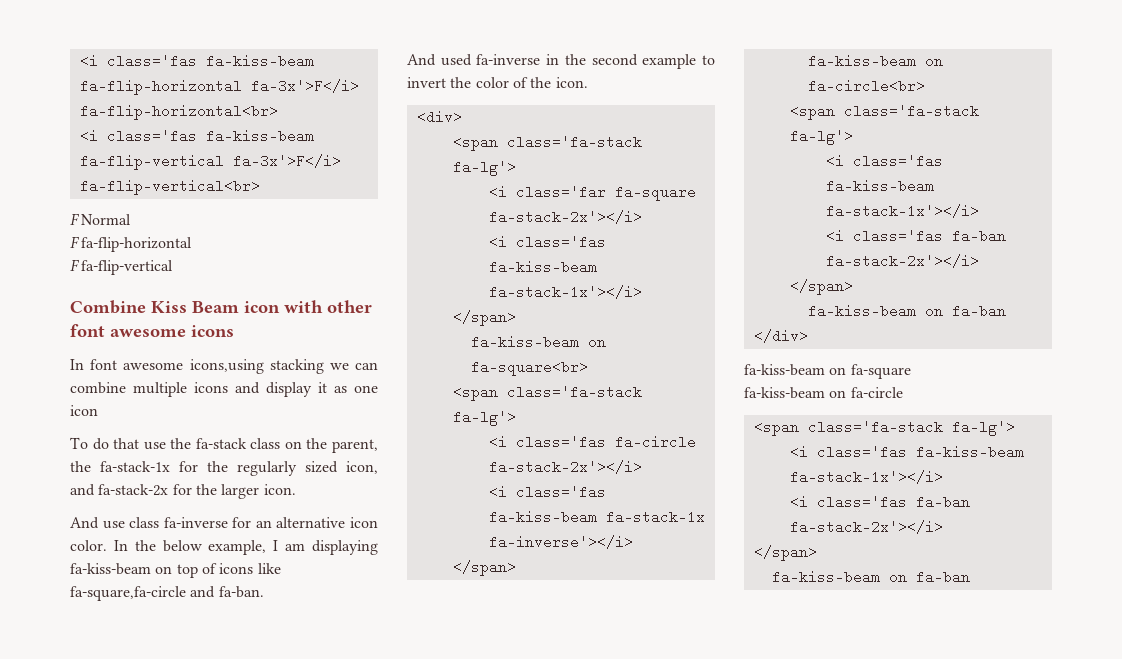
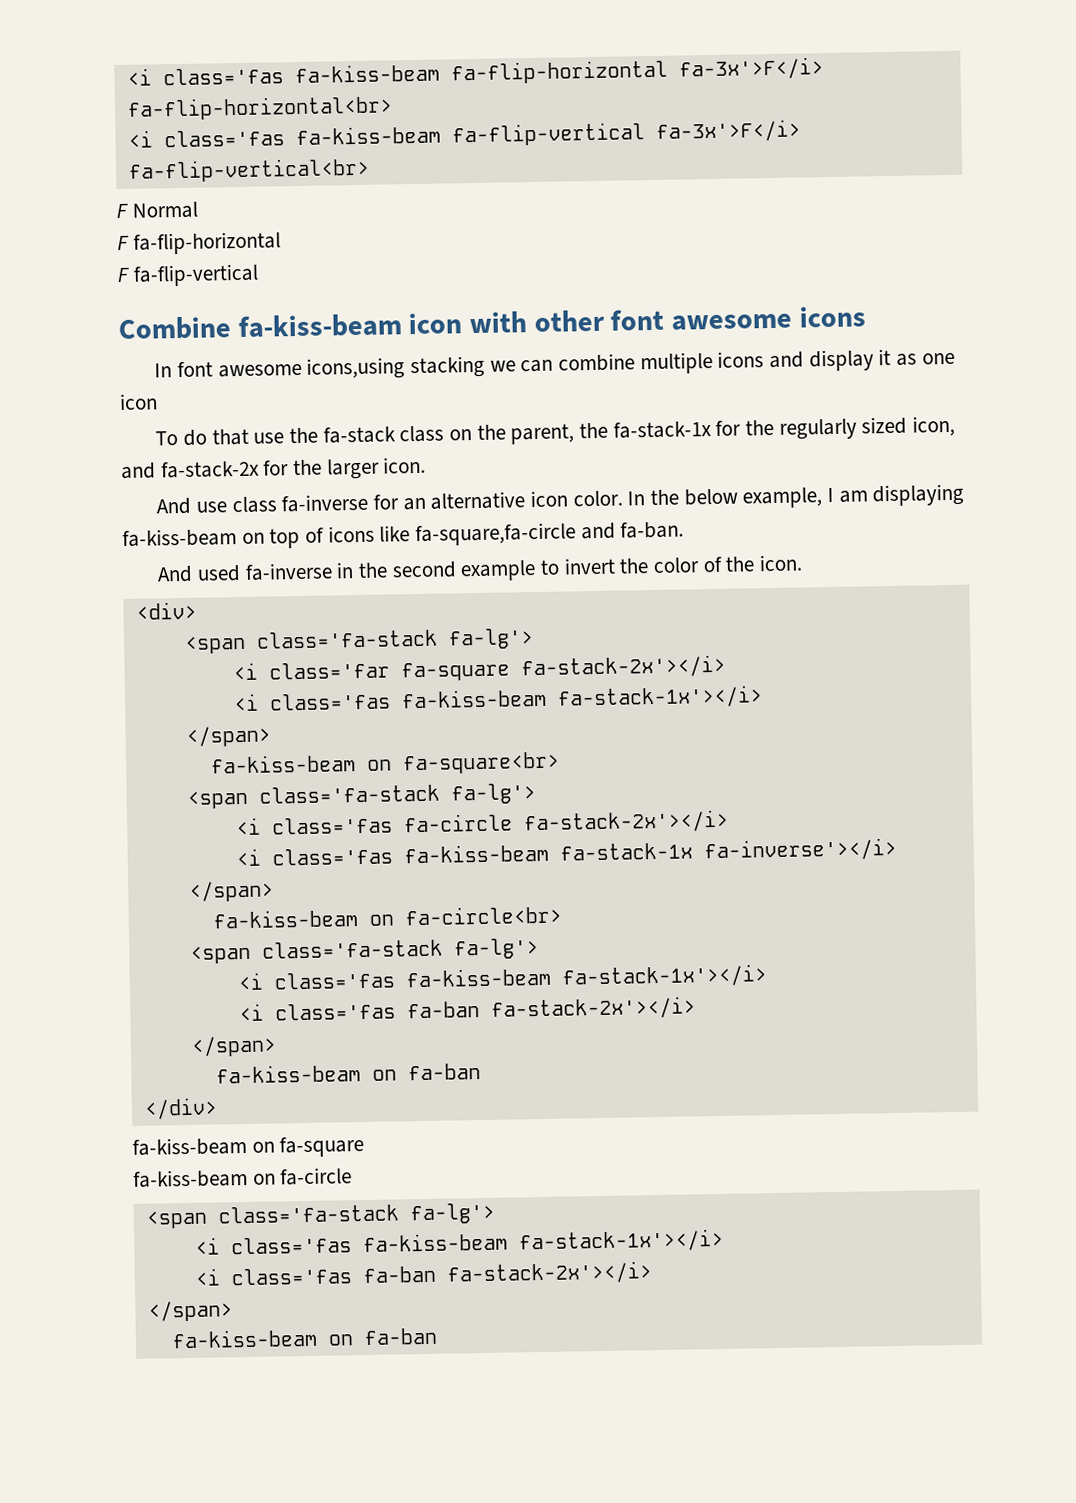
- Combine Kiss Beam icon with other font awesome icons
+ Combine fa-kiss-beam icon with other font awesome icons

